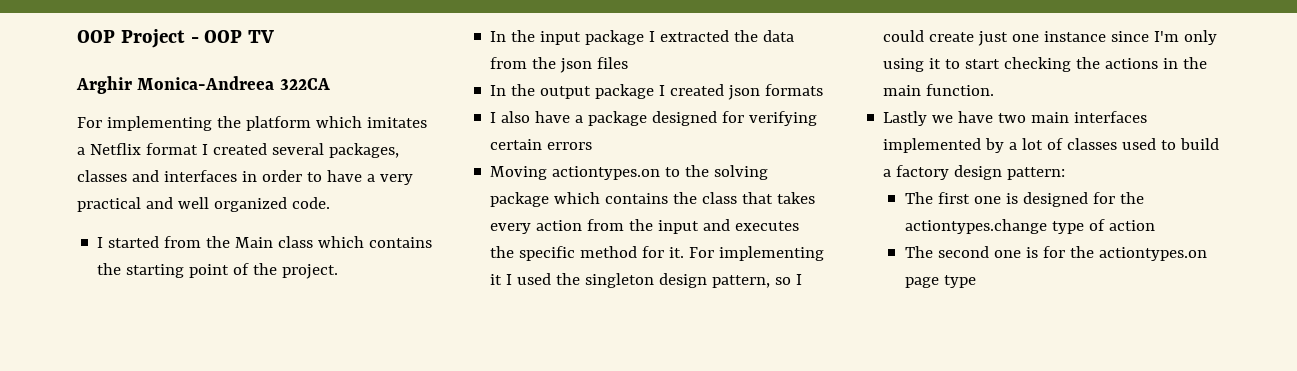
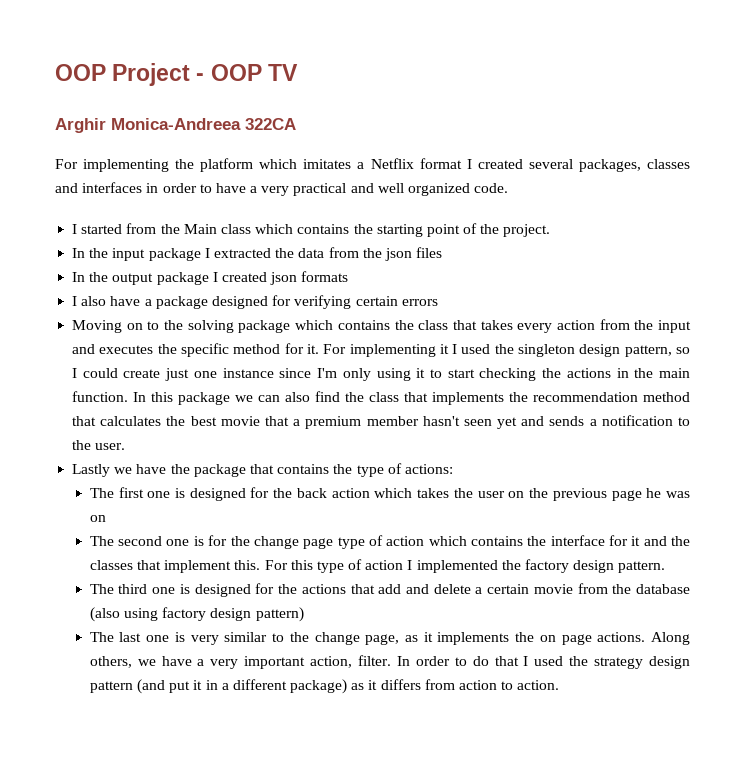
- Moving actiontypes.on to the solving package which contains the class that takes every action from the input and executes the specific method for it.
+ Moving on to the solving package which contains the class that takes every action from the input and executes the specific method for it.
- For implementing it I used the singleton design pattern, so I could create just one instance since I'm only using it to start checking the actions in the main function.
- Lastly we have two main interfaces implemented by a lot of classes used to build a factory design pattern:
+ For implementing it I used the singleton design pattern, so I could create just one instance since I'm only using it to start checking the actions in the main function. In this package we can also find the class that implements the recommendation method that calculates the best movie that a premium member hasn't seen yet and sends a notification to the user.
+ Lastly we have the package that contains the type of actions:
- The first one is designed for the actiontypes.change type of action
+ The first one is designed for the back action which takes the user on the previous page he was on
- The second one is for the actiontypes.on page type
+ The second one is for the change page type of action which contains the interface for it and the classes that implement this. For this type of action I implemented the factory design pattern.
+ The third one is designed for the actions that add and delete a certain movie from the database (also using factory design pattern)
+ The last one is very similar to the change page, as it implements the on page actions. Along others, we have a very important action, filter. In order to do that I used the strategy design pattern (and put it in a different package) as it differs from action to action.

